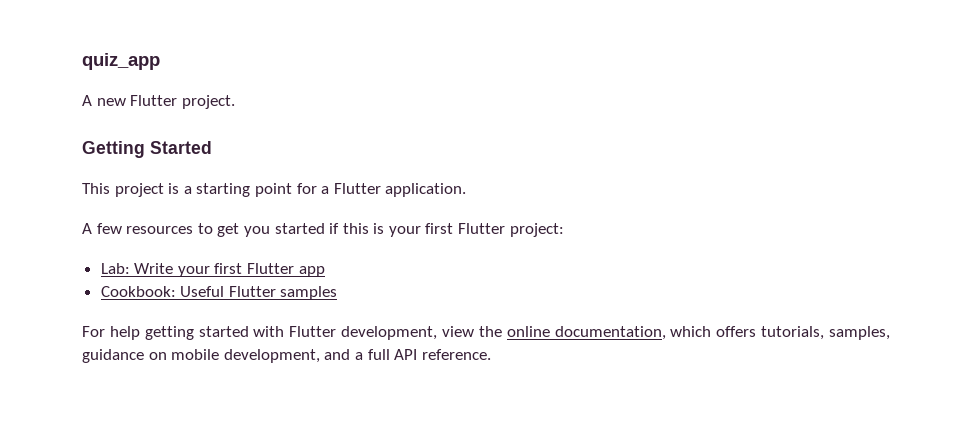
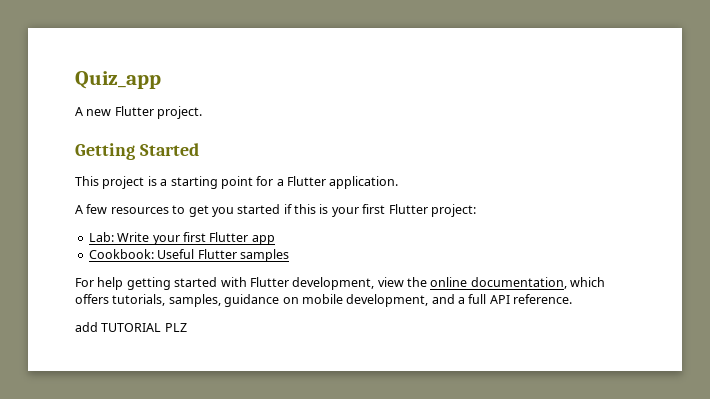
- quiz_app
+ Quiz_app
+ add TUTORIAL PLZ

